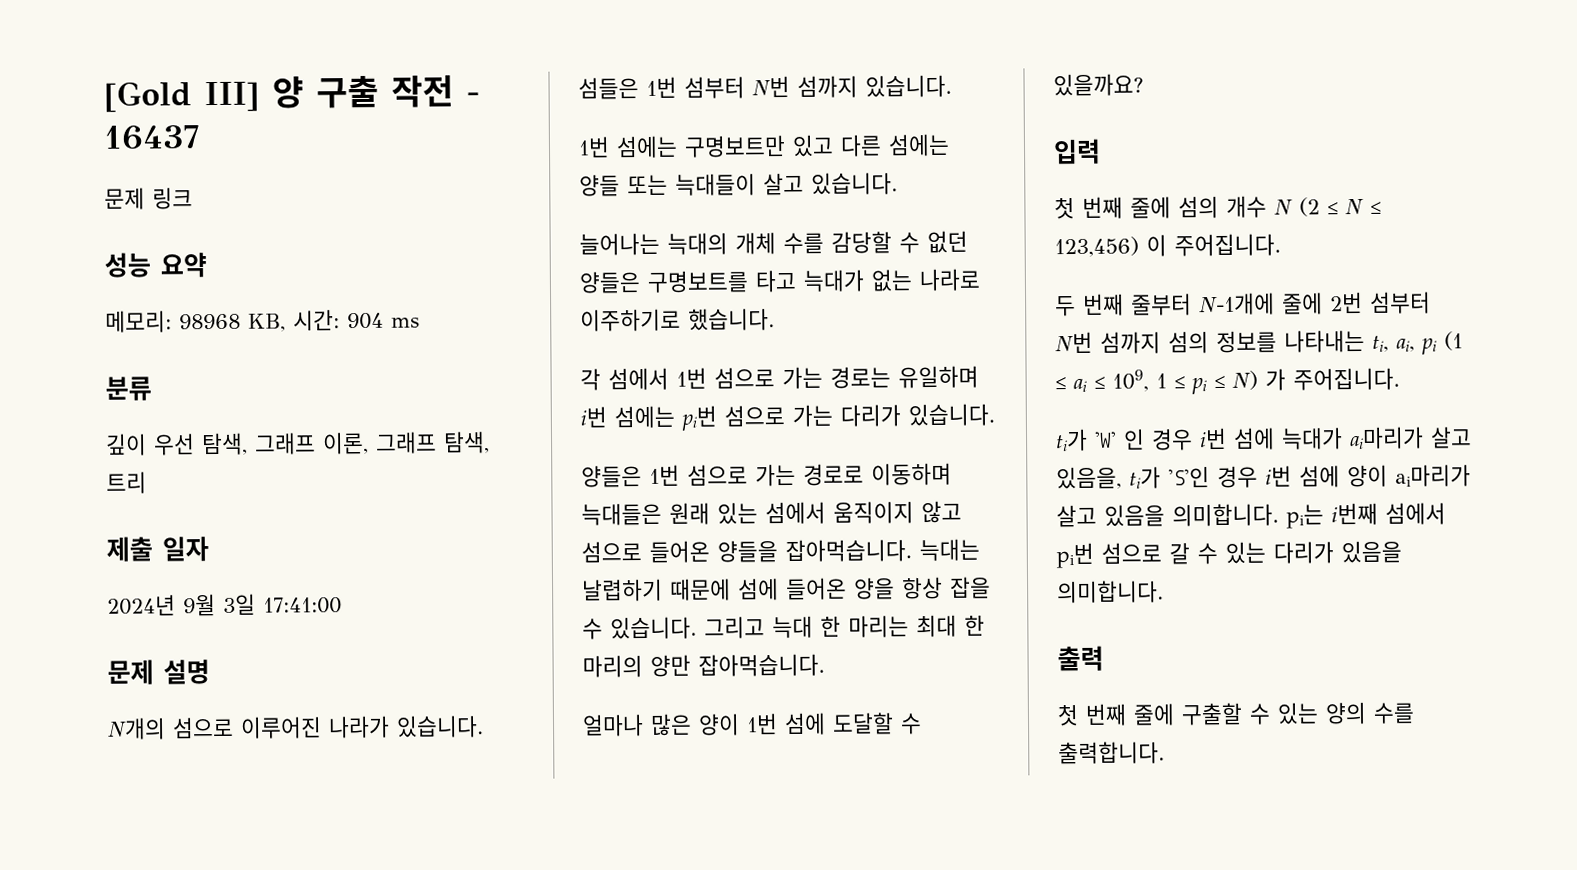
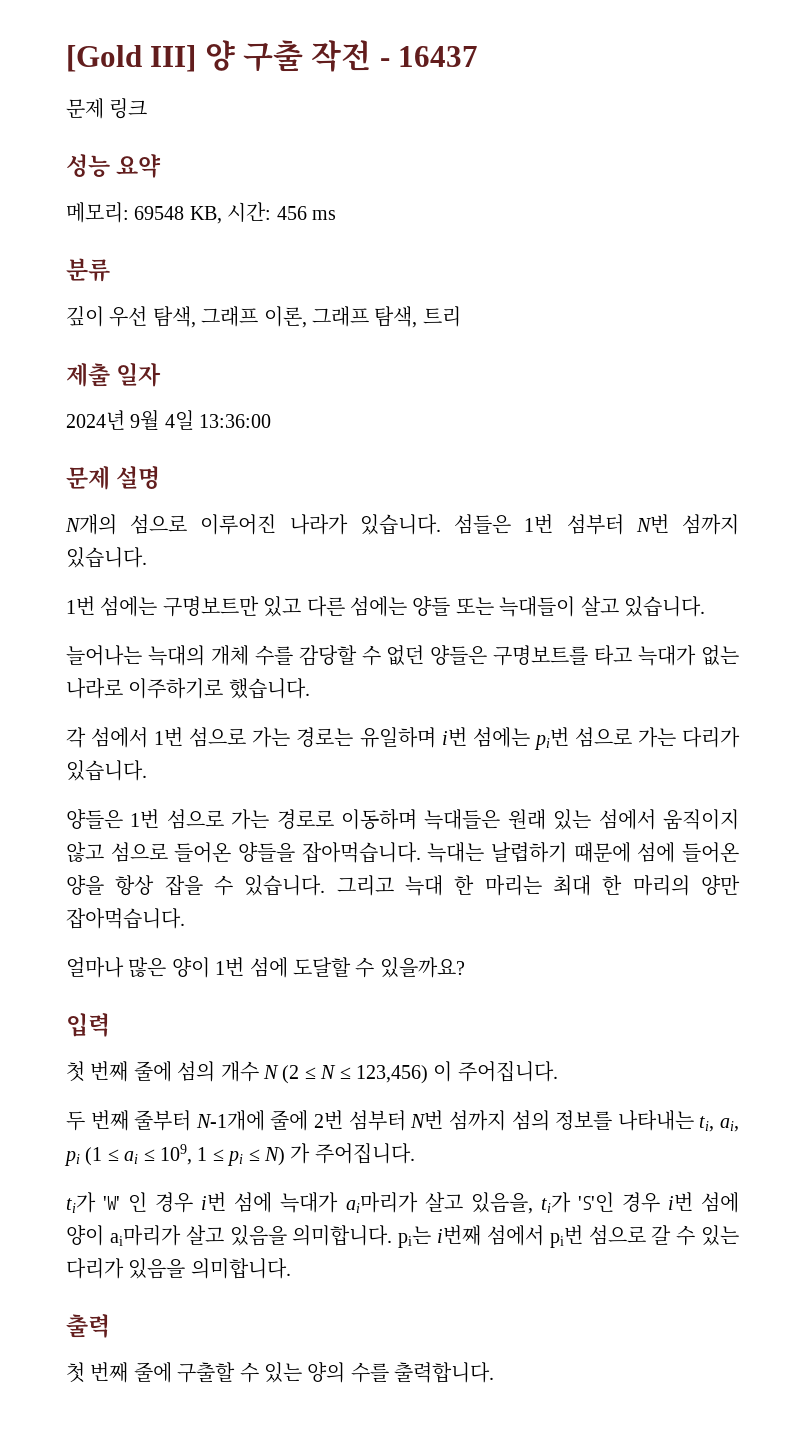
- 메모리: 98968 KB, 시간: 904 ms
+ 메모리: 69548 KB, 시간: 456 ms
- 2024년 9월 3일 17:41:00
+ 2024년 9월 4일 13:36:00

